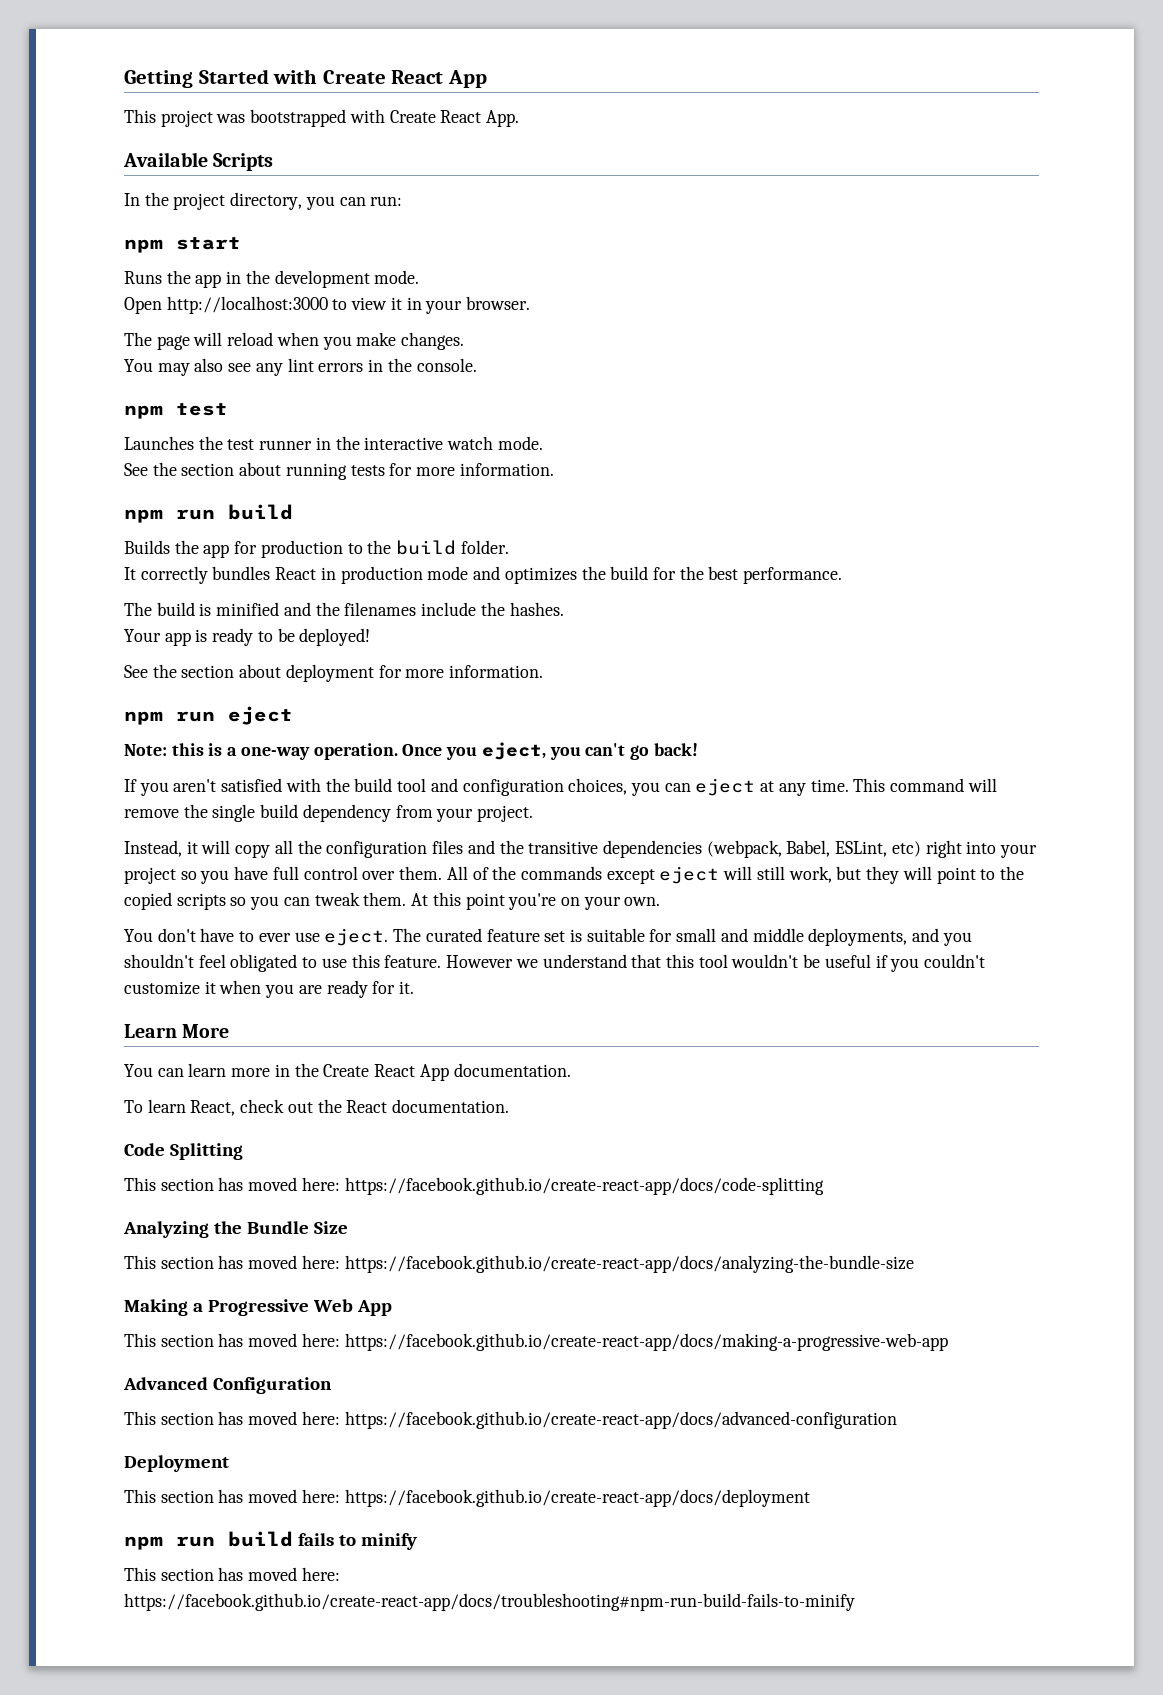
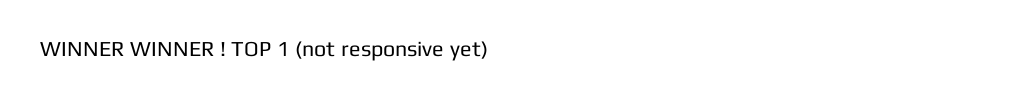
- Getting Started with Create React App
- This project was bootstrapped with Create React App.
- Available Scripts
- In the project directory, you can run:
- npm start
- Runs the app in the development mode.
- Open http://localhost:3000 to view it in your browser.
- The page will reload when you make changes.
- You may also see any lint errors in the console.
- npm test
- Launches the test runner in the interactive watch mode.
- See the section about running tests for more information.
- npm run build
- Builds the app for production to the build folder.
- It correctly bundles React in production mode and optimizes the build for the best performance.
- The build is minified and the filenames include the hashes.
- Your app is ready to be deployed!
- See the section about deployment for more information.
- npm run eject
- Note: this is a one-way operation. Once you eject, you can't go back!
- If you aren't satisfied with the build tool and configuration choices, you can eject at any time. This command will remove the single build dependency from your project.
- Instead, it will copy all the configuration files and the transitive dependencies (webpack, Babel, ESLint, etc) right into your project so you have full control over them. All of the commands except eject will still work, but they will point to the copied scripts so you can tweak them. At this point you're on your own.
- You don't have to ever use eject. The curated feature set is suitable for small and middle deployments, and you shouldn't feel obligated to use this feature. However we understand that this tool wouldn't be useful if you couldn't customize it when you are ready for it.
- Learn More
- You can learn more in the Create React App documentation.
- To learn React, check out the React documentation.
- Code Splitting
- This section has moved here: https://facebook.github.io/create-react-app/docs/code-splitting
- Analyzing the Bundle Size
- This section has moved here: https://facebook.github.io/create-react-app/docs/analyzing-the-bundle-size
- Making a Progressive Web App
- This section has moved here: https://facebook.github.io/create-react-app/docs/making-a-progressive-web-app
- Advanced Configuration
- This section has moved here: https://facebook.github.io/create-react-app/docs/advanced-configuration
- Deployment
- This section has moved here: https://facebook.github.io/create-react-app/docs/deployment
- npm run build fails to minify
- This section has moved here: https://facebook.github.io/create-react-app/docs/troubleshooting#npm-run-build-fails-to-minify
+ WINNER WINNER ! TOP 1 (not responsive yet)

